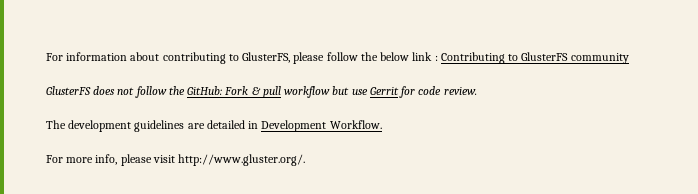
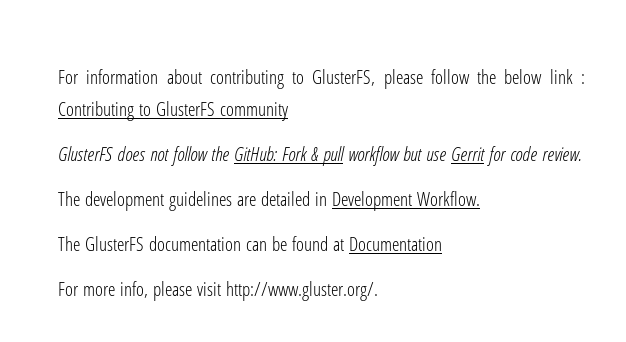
+ The GlusterFS documentation can be found at Documentation

